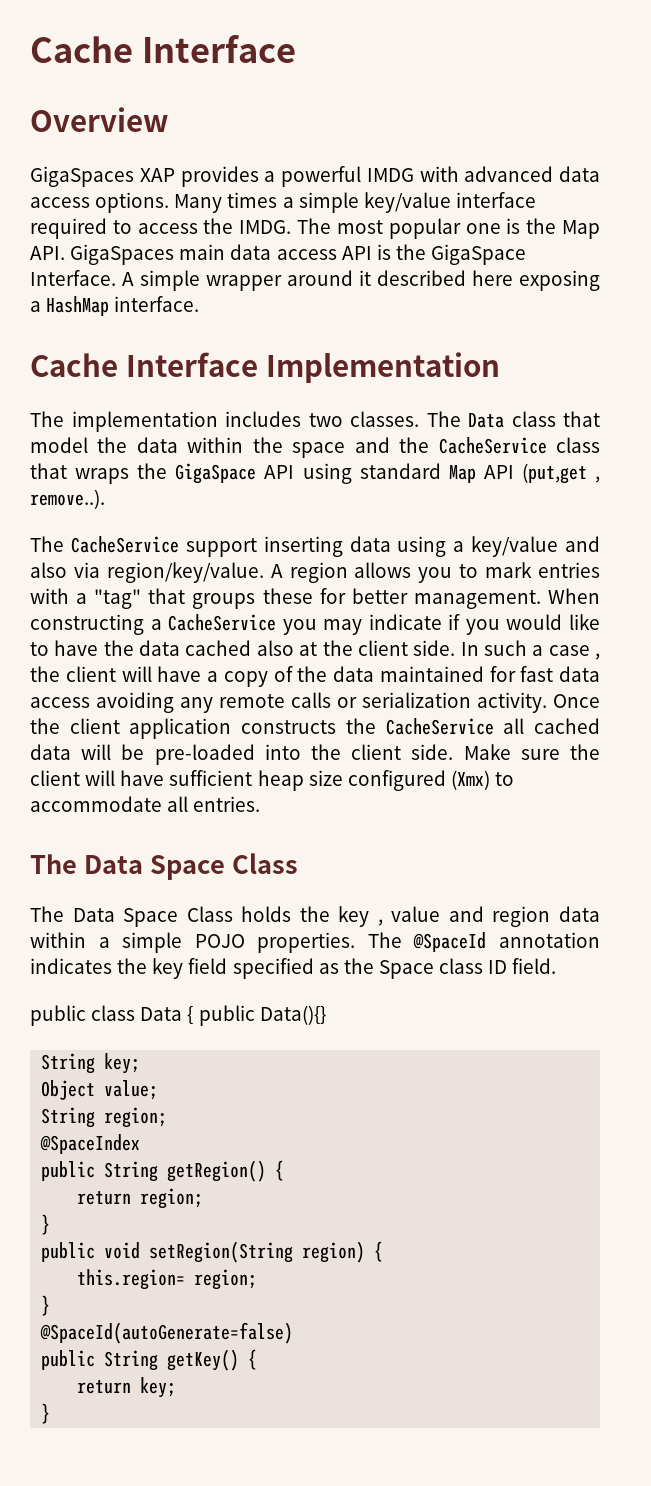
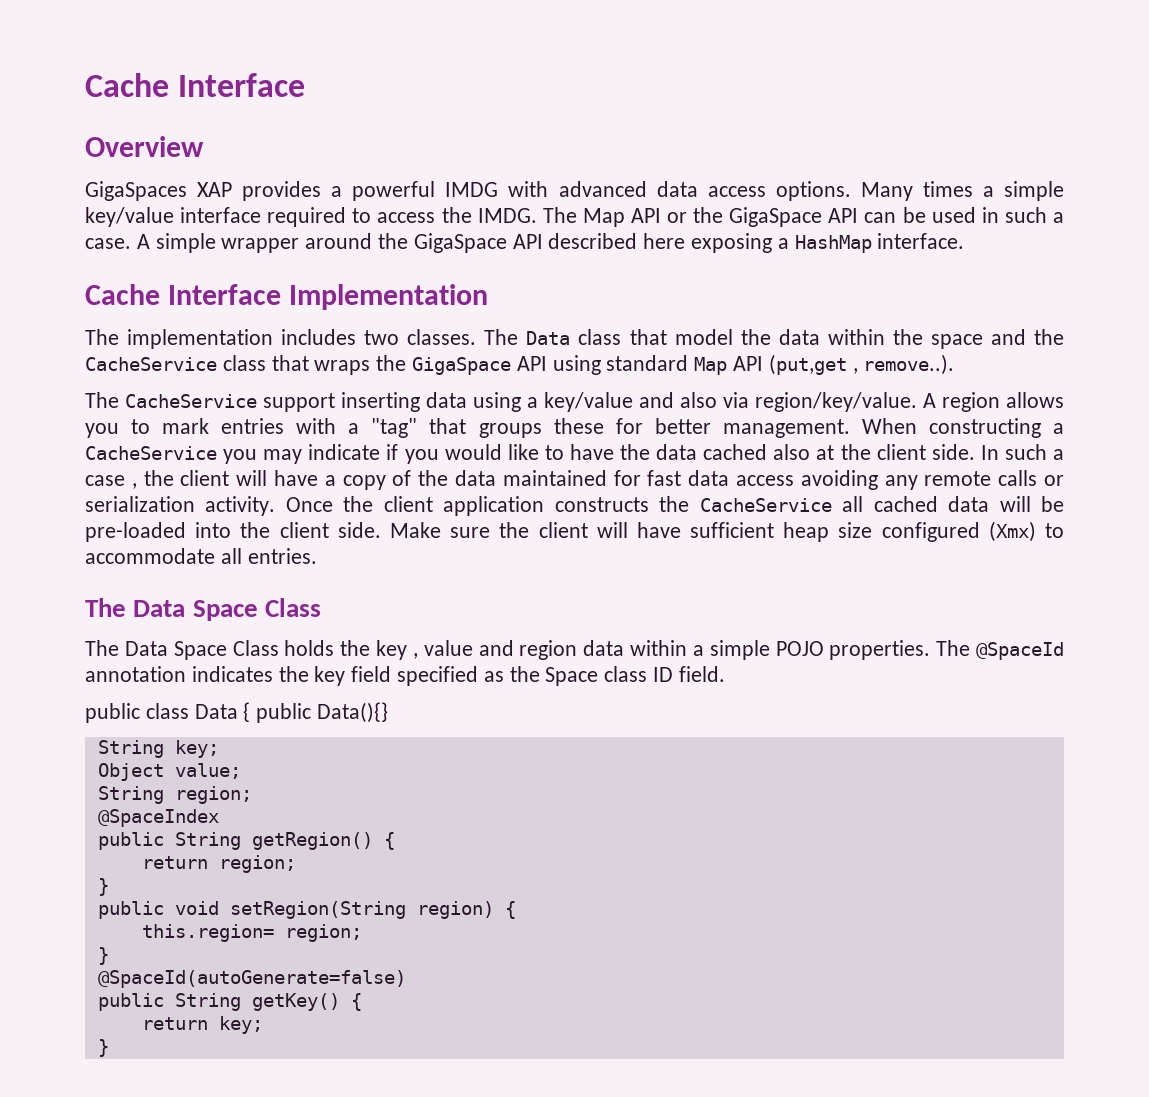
- The most popular one is the Map API. GigaSpaces main data access API is the GigaSpace Interface.
+ The Map API or the GigaSpace API can be used in such a case.
- A simple wrapper around it described here exposing a HashMap interface.
+ A simple wrapper around the GigaSpace API described here exposing a HashMap interface.

